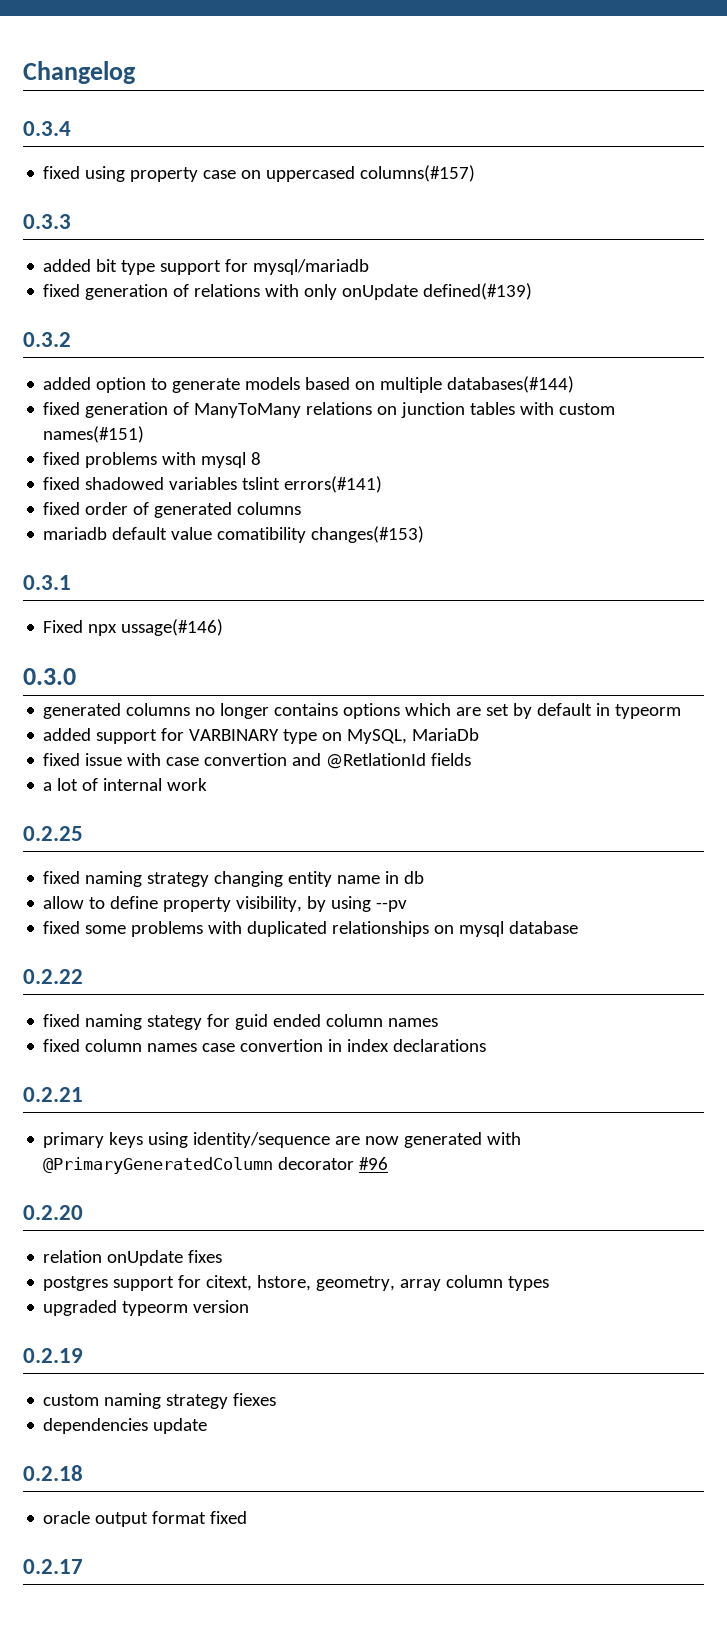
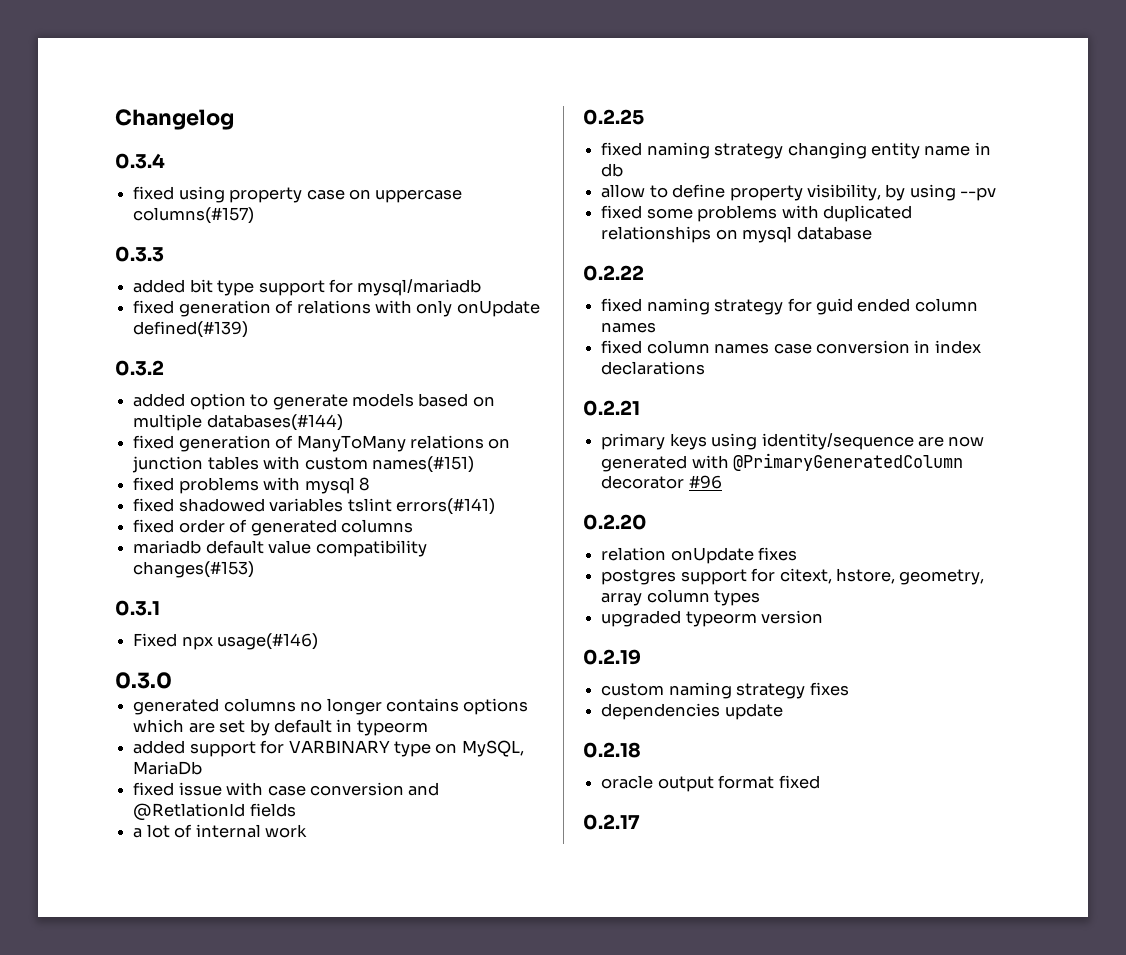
- fixed using property case on uppercased columns(#157)
+ fixed using property case on uppercase columns(#157)
- mariadb default value comatibility changes(#153)
+ mariadb default value compatibility changes(#153)
- Fixed npx ussage(#146)
+ Fixed npx usage(#146)
- fixed issue with case convertion and @RetlationId fields
+ fixed issue with case conversion and @RetlationId fields
- fixed naming stategy for guid ended column names
+ fixed naming strategy for guid ended column names
- fixed column names case convertion in index declarations
+ fixed column names case conversion in index declarations
- custom naming strategy fiexes
+ custom naming strategy fixes

